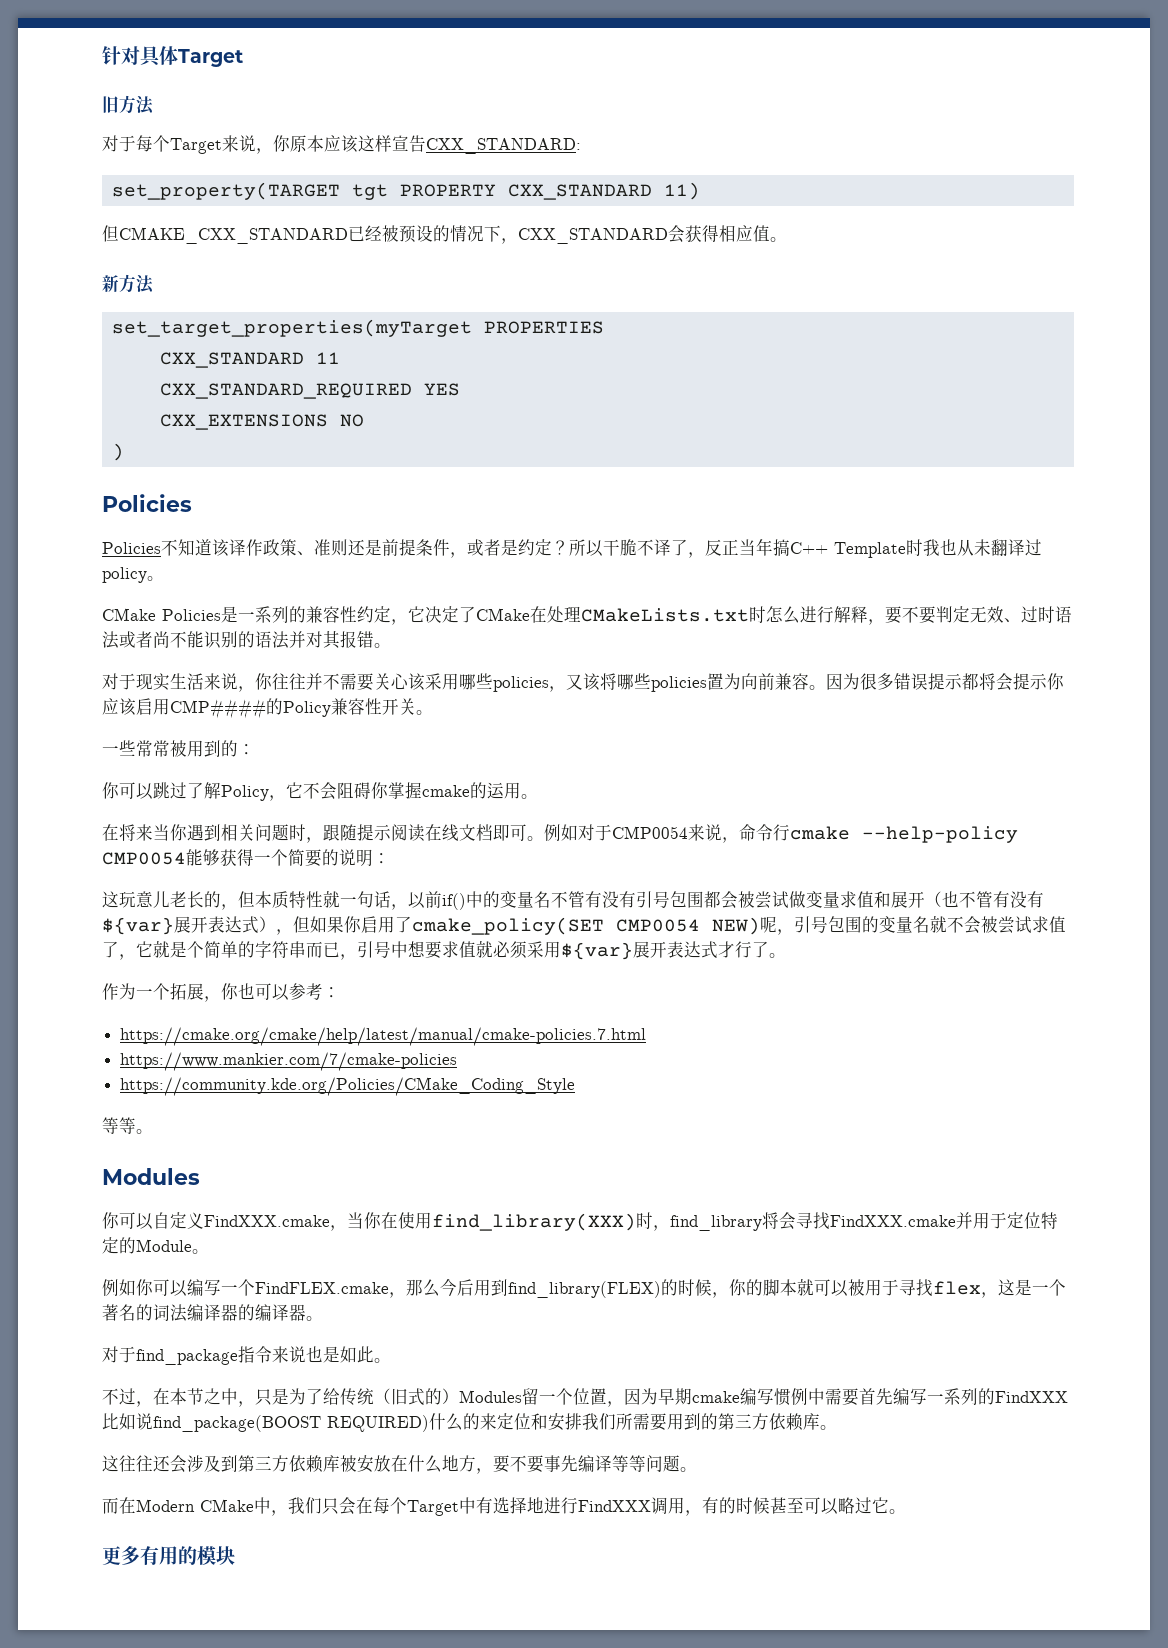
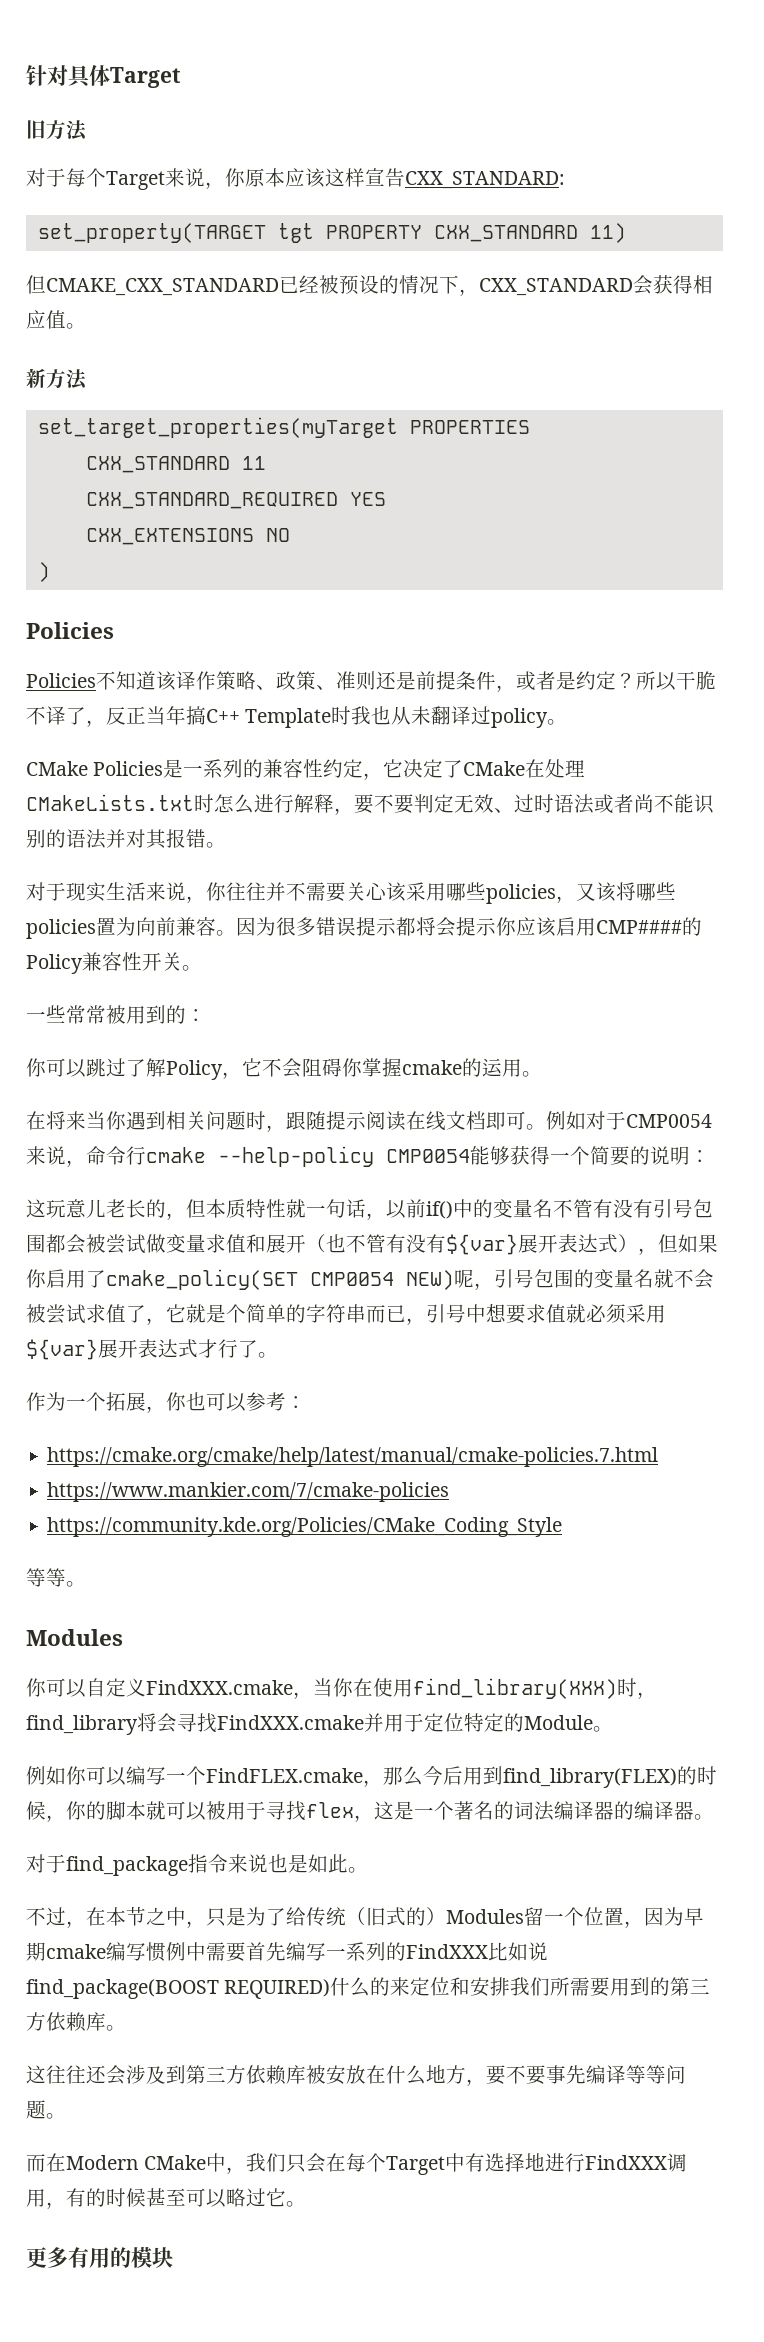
- Policies不知道该译作政策、准则还是前提条件，或者是约定？
+ Policies不知道该译作策略、政策、准则还是前提条件，或者是约定？

